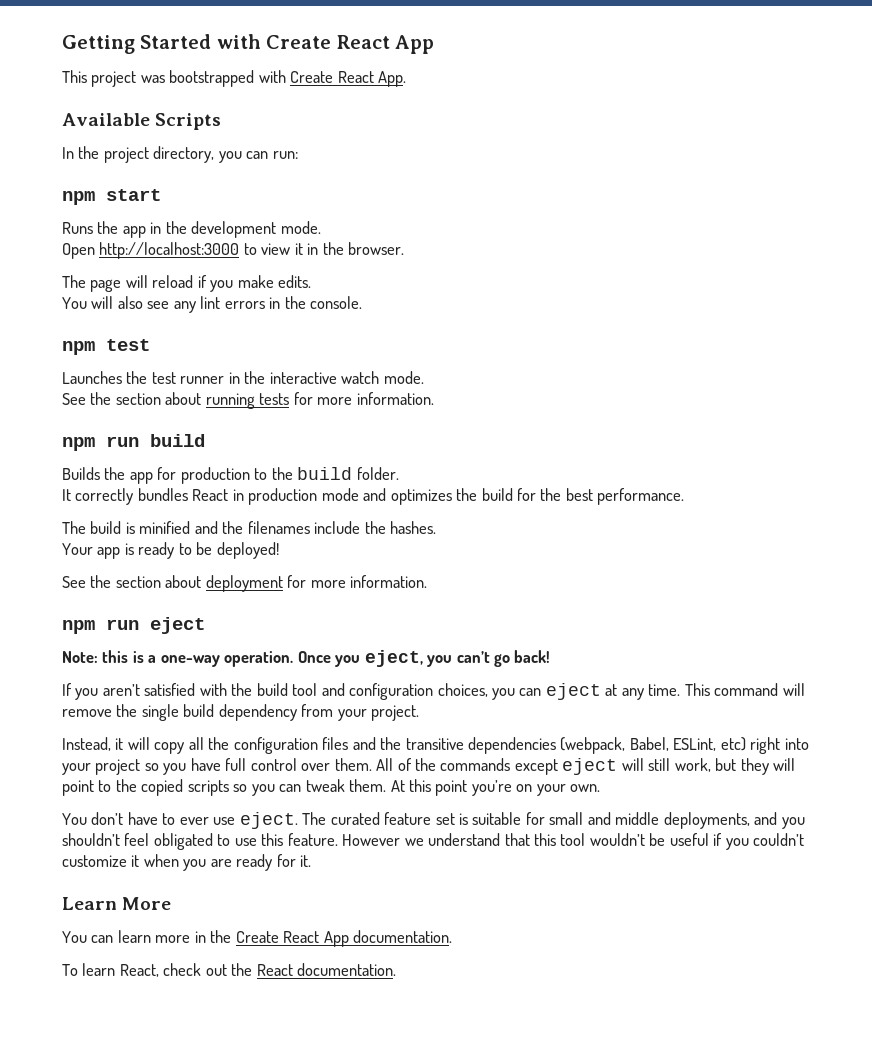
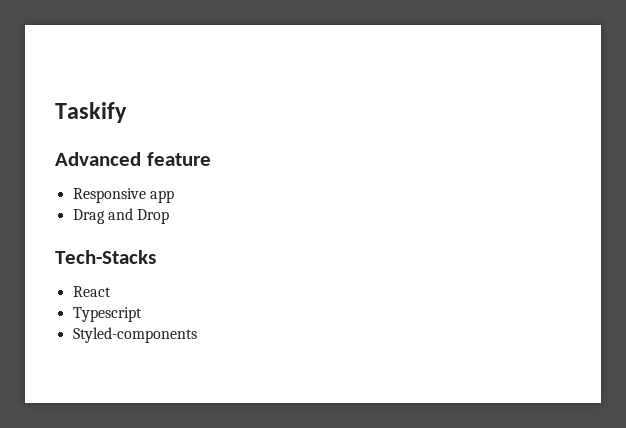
- Getting Started with Create React App
- This project was bootstrapped with Create React App.
- Available Scripts
- In the project directory, you can run:
- npm start
- Runs the app in the development mode.
- Open http://localhost:3000 to view it in the browser.
- The page will reload if you make edits.
- You will also see any lint errors in the console.
- npm test
- Launches the test runner in the interactive watch mode.
- See the section about running tests for more information.
- npm run build
- Builds the app for production to the build folder.
- It correctly bundles React in production mode and optimizes the build for the best performance.
- The build is minified and the filenames include the hashes.
- Your app is ready to be deployed!
- See the section about deployment for more information.
- npm run eject
- Note: this is a one-way operation. Once you eject, you can’t go back!
- If you aren’t satisfied with the build tool and configuration choices, you can eject at any time. This command will remove the single build dependency from your project.
- Instead, it will copy all the configuration files and the transitive dependencies (webpack, Babel, ESLint, etc) right into your project so you have full control over them. All of the commands except eject will still work, but they will point to the copied scripts so you can tweak them. At this point you’re on your own.
- You don’t have to ever use eject. The curated feature set is suitable for small and middle deployments, and you shouldn’t feel obligated to use this feature. However we understand that this tool wouldn’t be useful if you couldn’t customize it when you are ready for it.
- Learn More
- You can learn more in the Create React App documentation.
- To learn React, check out the React documentation.
+ Taskify
+ Advanced feature
+ Responsive app
+ Drag and Drop
+ Tech-Stacks
+ React
+ Typescript
+ Styled-components

